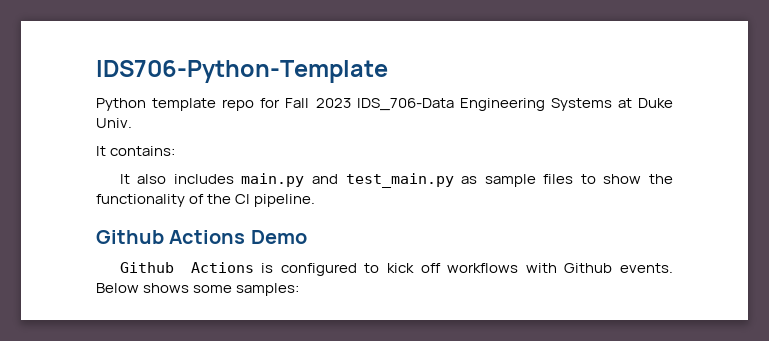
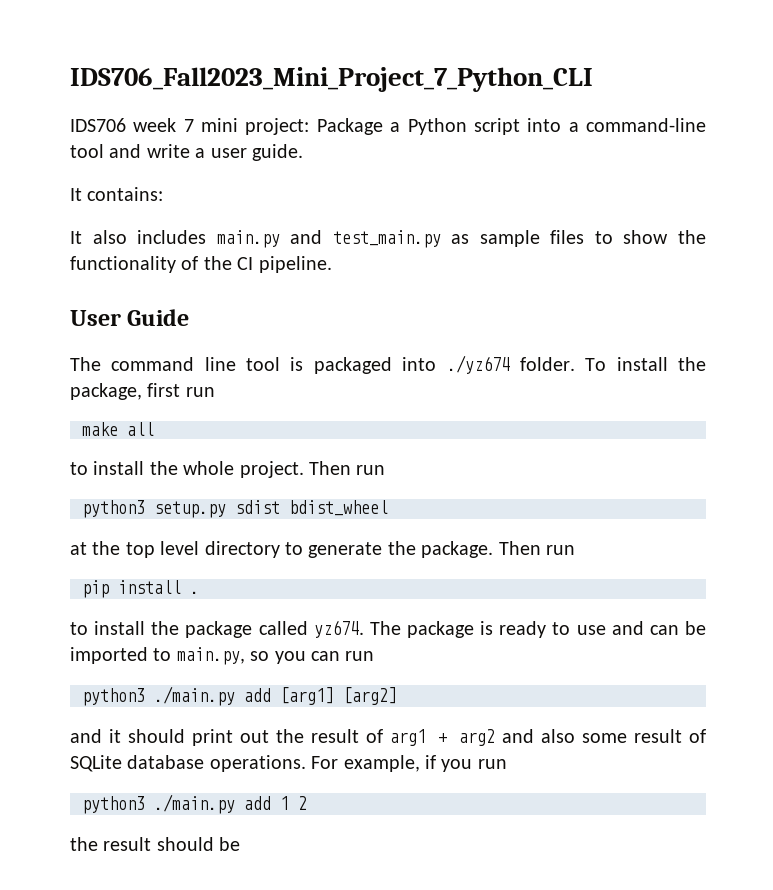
- IDS706-Python-Template
- Python template repo for Fall 2023 IDS_706-Data Engineering Systems at Duke Univ.
+ IDS706_Fall2023_Mini_Project_7_Python_CLI
+ IDS706 week 7 mini project: Package a Python script into a command-line tool and write a user guide.
- Github Actions Demo
- Github Actions is configured to kick off workflows with Github events. Below shows some samples:
+ User Guide
+ The command line tool is packaged into ./yz674 folder. To install the package, first run
+ make all
+ to install the whole project. Then run
+ python3 setup.py sdist bdist_wheel
+ at the top level directory to generate the package. Then run
+ pip install .
+ to install the package called yz674. The package is ready to use and can be imported to main.py, so you can run
+ python3 ./main.py add [arg1] [arg2]
+ and it should print out the result of arg1 + arg2 and also some result of SQLite database operations. For example, if you run
+ python3 ./main.py add 1 2
+ the result should be

